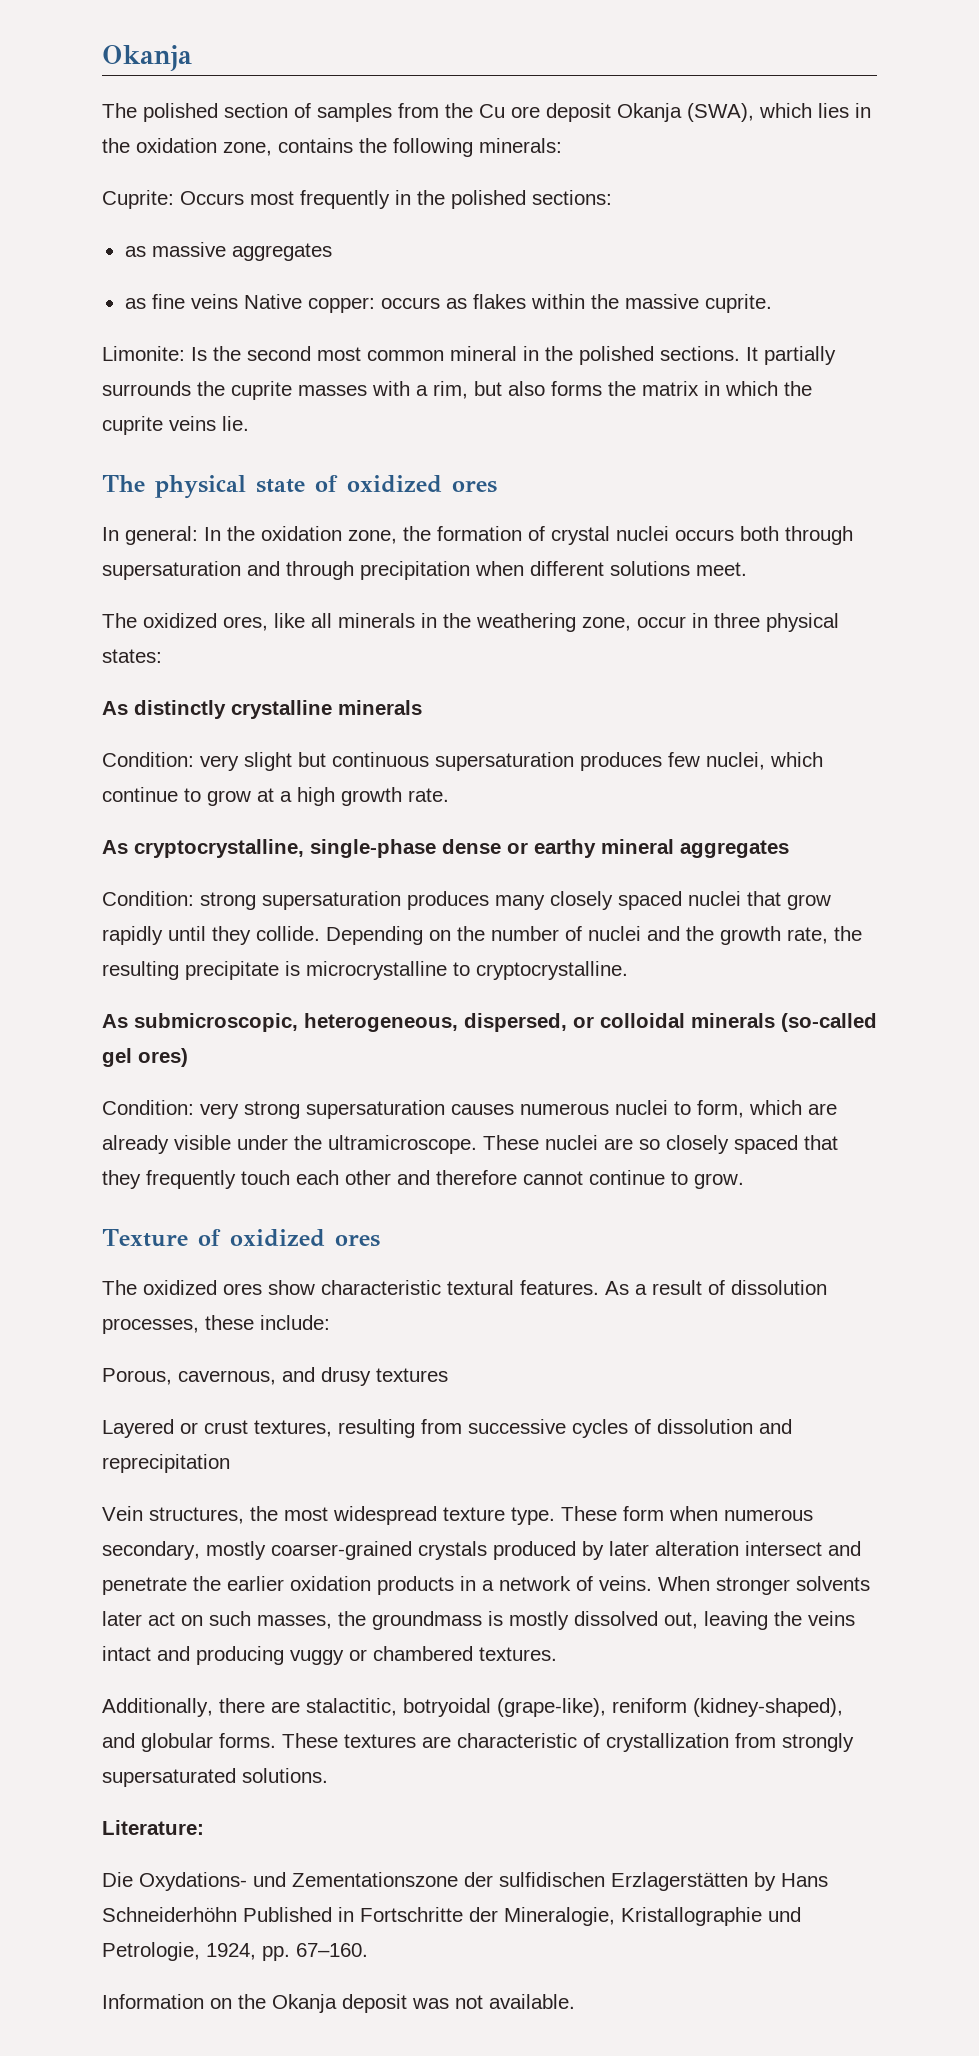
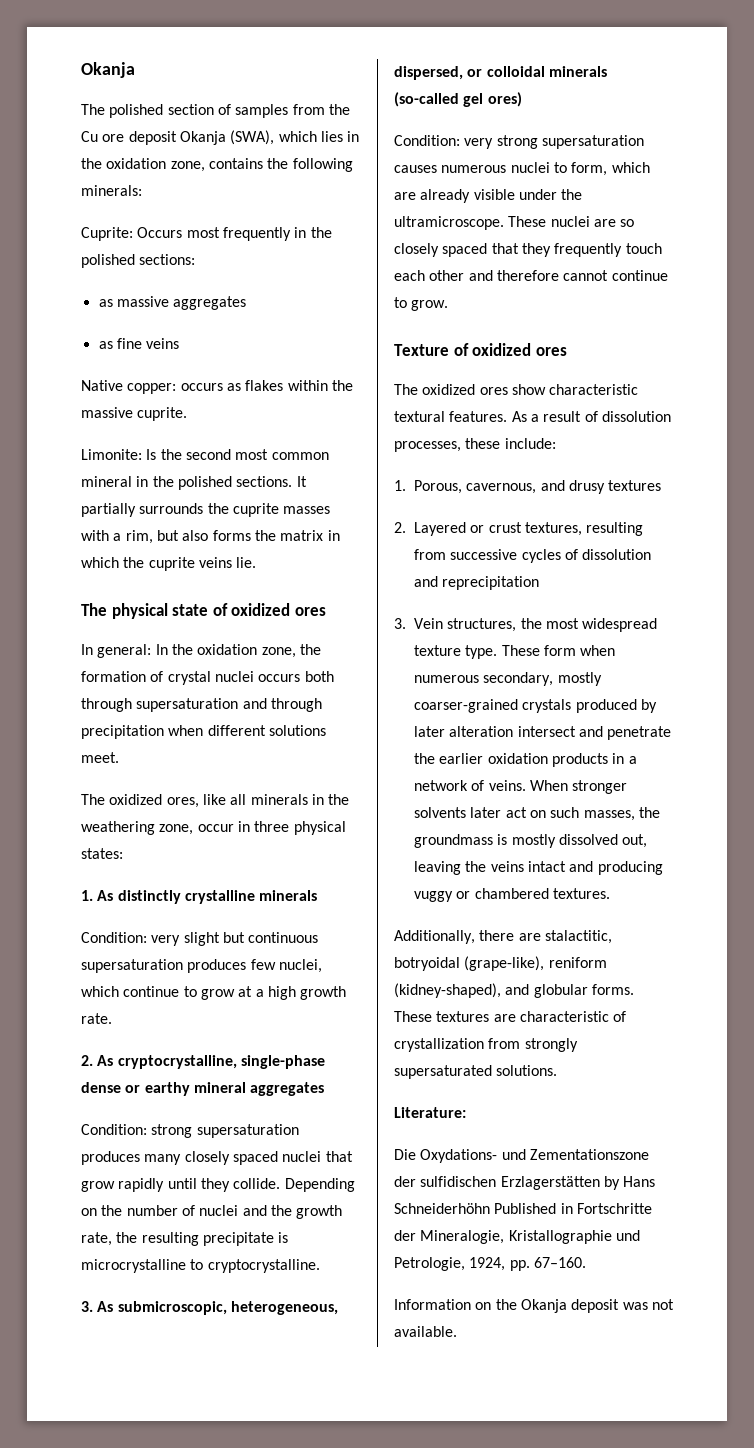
- as fine veins Native copper: occurs as flakes within the massive cuprite.
+ as fine veins
+ Native copper: occurs as flakes within the massive cuprite.
- As distinctly crystalline minerals
+ 1. As distinctly crystalline minerals
- As cryptocrystalline, single-phase dense or earthy mineral aggregates
+ 2. As cryptocrystalline, single-phase dense or earthy mineral aggregates
- As submicroscopic, heterogeneous, dispersed, or colloidal minerals (so-called gel ores)
+ 3. As submicroscopic, heterogeneous, dispersed, or colloidal minerals (so-called gel ores)
- Porous, cavernous, and drusy textures
+ 1. Porous, cavernous, and drusy textures
- Layered or crust textures, resulting from successive cycles of dissolution and reprecipitation
+ 2. Layered or crust textures, resulting from successive cycles of dissolution and reprecipitation
- Vein structures, the most widespread texture type.
+ 3. Vein structures, the most widespread texture type.

